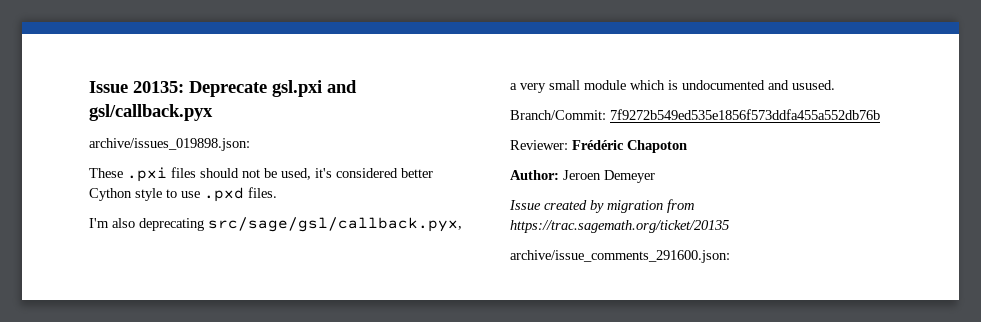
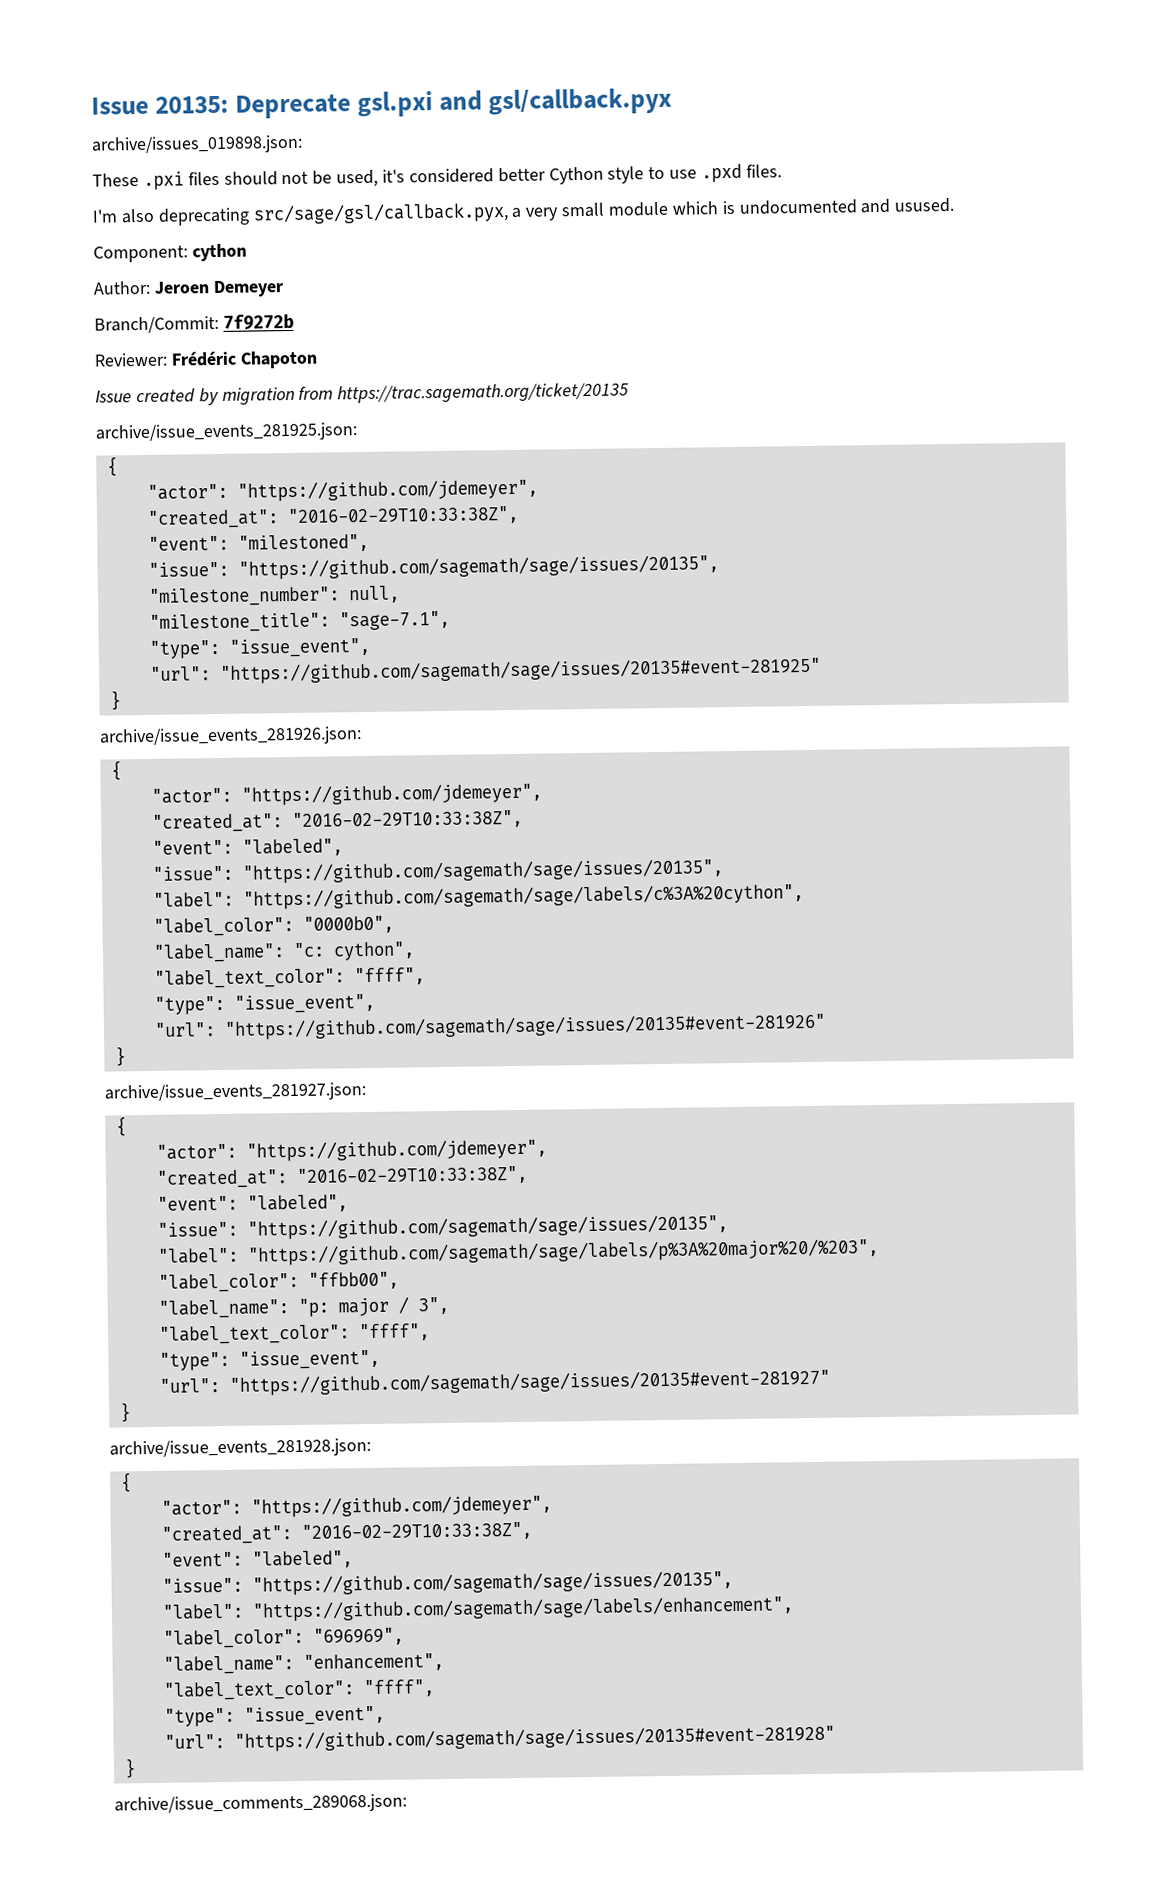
+ Component: cython
+ Author: Jeroen Demeyer
- Branch/Commit: 7f9272b549ed535e1856f573ddfa455a552db76b
+ Branch/Commit: 7f9272b
- Author: Jeroen Demeyer
- archive/issue_comments_291600.json:
+ archive/issue_events_281925.json:
+ {
+ "actor": "https://github.com/jdemeyer",
+ "created_at": "2016-02-29T10:33:38Z",
+ "event": "milestoned",
+ "issue": "https://github.com/sagemath/sage/issues/20135",
+ "milestone_number": null,
+ "milestone_title": "sage-7.1",
+ "type": "issue_event",
+ "url": "https://github.com/sagemath/sage/issues/20135#event-281925"
+ }
+ archive/issue_events_281926.json:
+ {
+ "actor": "https://github.com/jdemeyer",
+ "created_at": "2016-02-29T10:33:38Z",
+ "event": "labeled",
+ "issue": "https://github.com/sagemath/sage/issues/20135",
+ "label": "https://github.com/sagemath/sage/labels/c%3A%20cython",
+ "label_color": "0000b0",
+ "label_name": "c: cython",
+ "label_text_color": "ffff",
+ "type": "issue_event",
+ "url": "https://github.com/sagemath/sage/issues/20135#event-281926"
+ }
+ archive/issue_events_281927.json:
+ {
+ "actor": "https://github.com/jdemeyer",
+ "created_at": "2016-02-29T10:33:38Z",
+ "event": "labeled",
+ "issue": "https://github.com/sagemath/sage/issues/20135",
+ "label": "https://github.com/sagemath/sage/labels/p%3A%20major%20/%203",
+ "label_color": "ffbb00",
+ "label_name": "p: major / 3",
+ "label_text_color": "ffff",
+ "type": "issue_event",
+ "url": "https://github.com/sagemath/sage/issues/20135#event-281927"
+ }
+ archive/issue_events_281928.json:
+ {
+ "actor": "https://github.com/jdemeyer",
+ "created_at": "2016-02-29T10:33:38Z",
+ "event": "labeled",
+ "issue": "https://github.com/sagemath/sage/issues/20135",
+ "label": "https://github.com/sagemath/sage/labels/enhancement",
+ "label_color": "696969",
+ "label_name": "enhancement",
+ "label_text_color": "ffff",
+ "type": "issue_event",
+ "url": "https://github.com/sagemath/sage/issues/20135#event-281928"
+ }
+ archive/issue_comments_289068.json:

